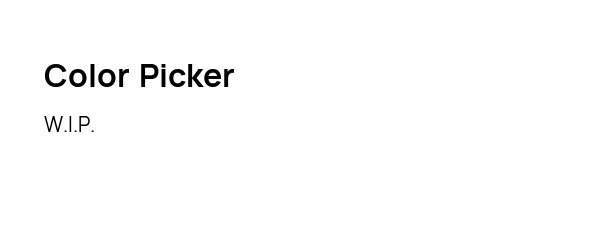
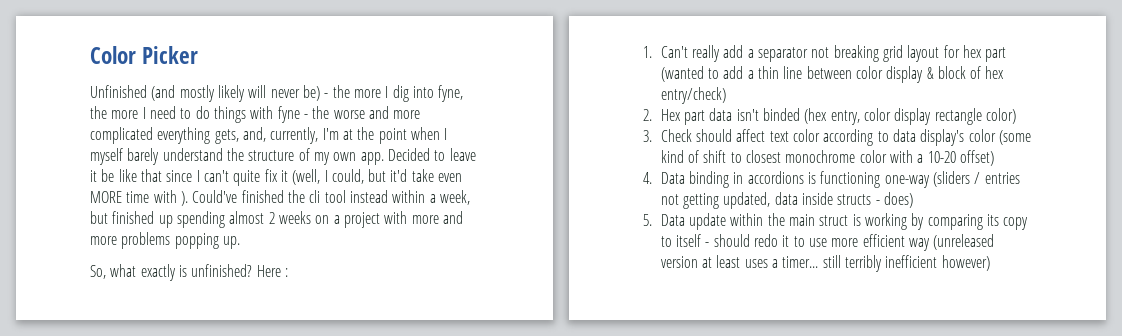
- W.I.P.
+ Unfinished (and mostly likely will never be) - the more I dig into fyne, the more I need to do things with fyne - the worse and more complicated everything gets, and, currently, I'm at the point when I myself barely understand the structure of my own app. Decided to leave it be like that since I can't quite fix it (well, I could, but it'd take even MORE time with ). Could've finished the cli tool instead within a week, but finished up spending almost 2 weeks on a project with more and more problems popping up.
+ So, what exactly is unfinished? Here :
+ 1. Can't really add a separator not breaking grid layout for hex part (wanted to add a thin line between color display & block of hex entry/check)
+ 2. Hex part data isn't binded (hex entry, color display rectangle color)
+ 3. Check should affect text color according to data display's color (some kind of shift to closest monochrome color with a 10-20 offset)
+ 4. Data binding in accordions is functioning one-way (sliders / entries not getting updated, data inside structs - does)
+ 5. Data update within the main struct is working by comparing its copy to itself - should redo it to use more efficient way (unreleased version at least uses a timer... still terribly inefficient however)

